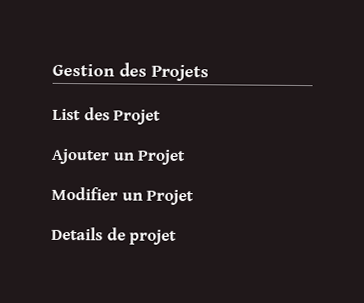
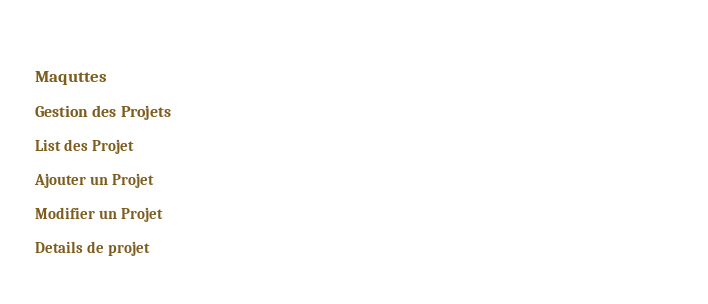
+ Maquttes

